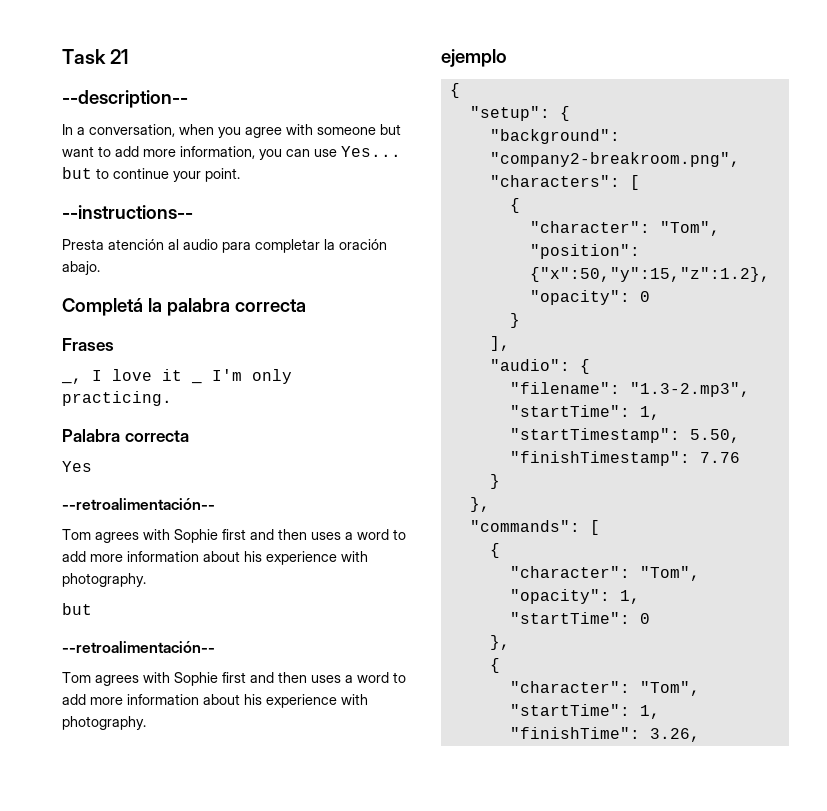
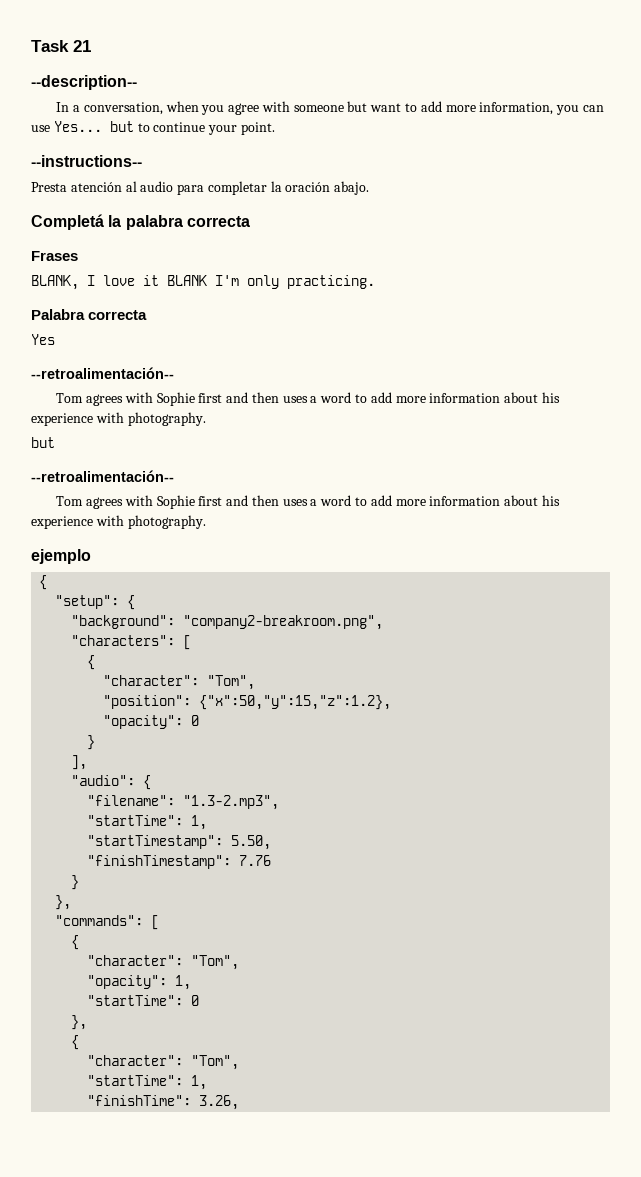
- _, I love it _ I'm only practicing.
+ BLANK, I love it BLANK I'm only practicing.

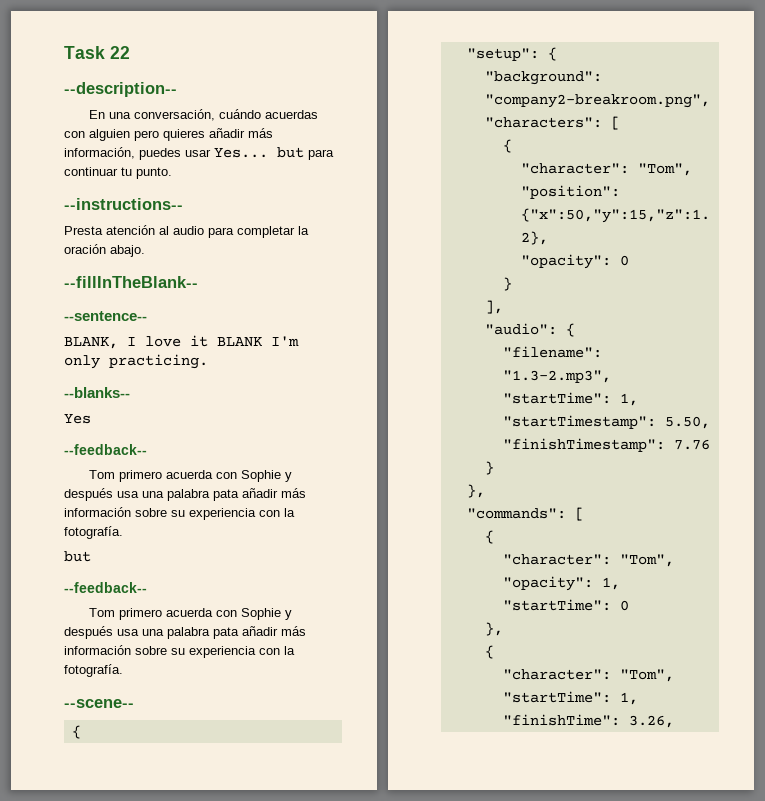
- Task 21
+ Task 22
- In a conversation, when you agree with someone but want to add more information, you can use Yes... but to continue your point.
+ En una conversación, cuándo acuerdas con alguien pero quieres añadir más información, puedes usar Yes... but para continuar tu punto.
- Completá la palabra correcta
- Frases
+ --fillInTheBlank--
+ --sentence--
- Palabra correcta
+ --blanks--
  Yes
- --retroalimentación--
- Tom agrees with Sophie first and then uses a word to add more information about his experience with photography.
+ --feedback--
+ Tom primero acuerda con Sophie y después usa una palabra pata añadir más información sobre su experiencia con la fotografía.
  but
- --retroalimentación--
- Tom agrees with Sophie first and then uses a word to add more information about his experience with photography.
- ejemplo
+ --feedback--
+ Tom primero acuerda con Sophie y después usa una palabra pata añadir más información sobre su experiencia con la fotografía.
+ --scene--

